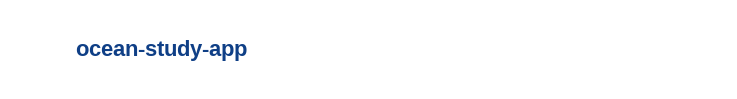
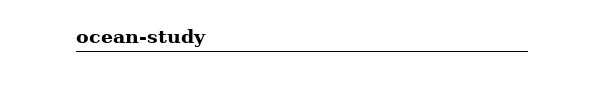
- ocean-study-app
+ ocean-study

